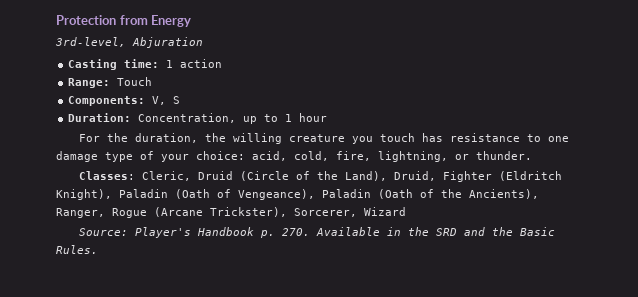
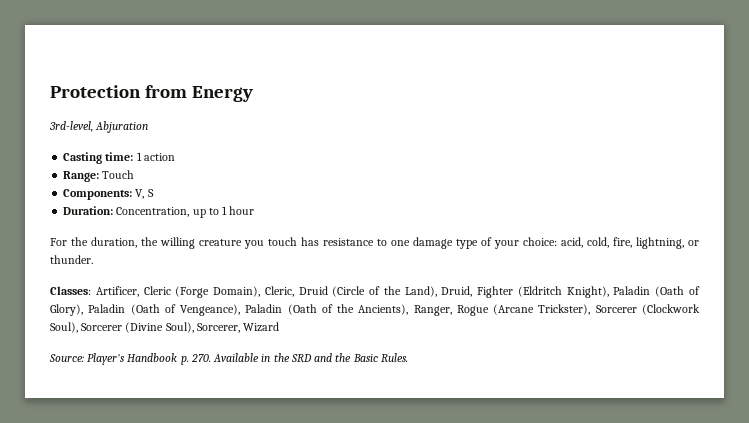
- Classes: Cleric, Druid (Circle of the Land), Druid, Fighter (Eldritch Knight), Paladin (Oath of Vengeance), Paladin (Oath of the Ancients), Ranger, Rogue (Arcane Trickster), Sorcerer, Wizard
+ Classes: Artificer, Cleric (Forge Domain), Cleric, Druid (Circle of the Land), Druid, Fighter (Eldritch Knight), Paladin (Oath of Glory), Paladin (Oath of Vengeance), Paladin (Oath of the Ancients), Ranger, Rogue (Arcane Trickster), Sorcerer (Clockwork Soul), Sorcerer (Divine Soul), Sorcerer, Wizard

